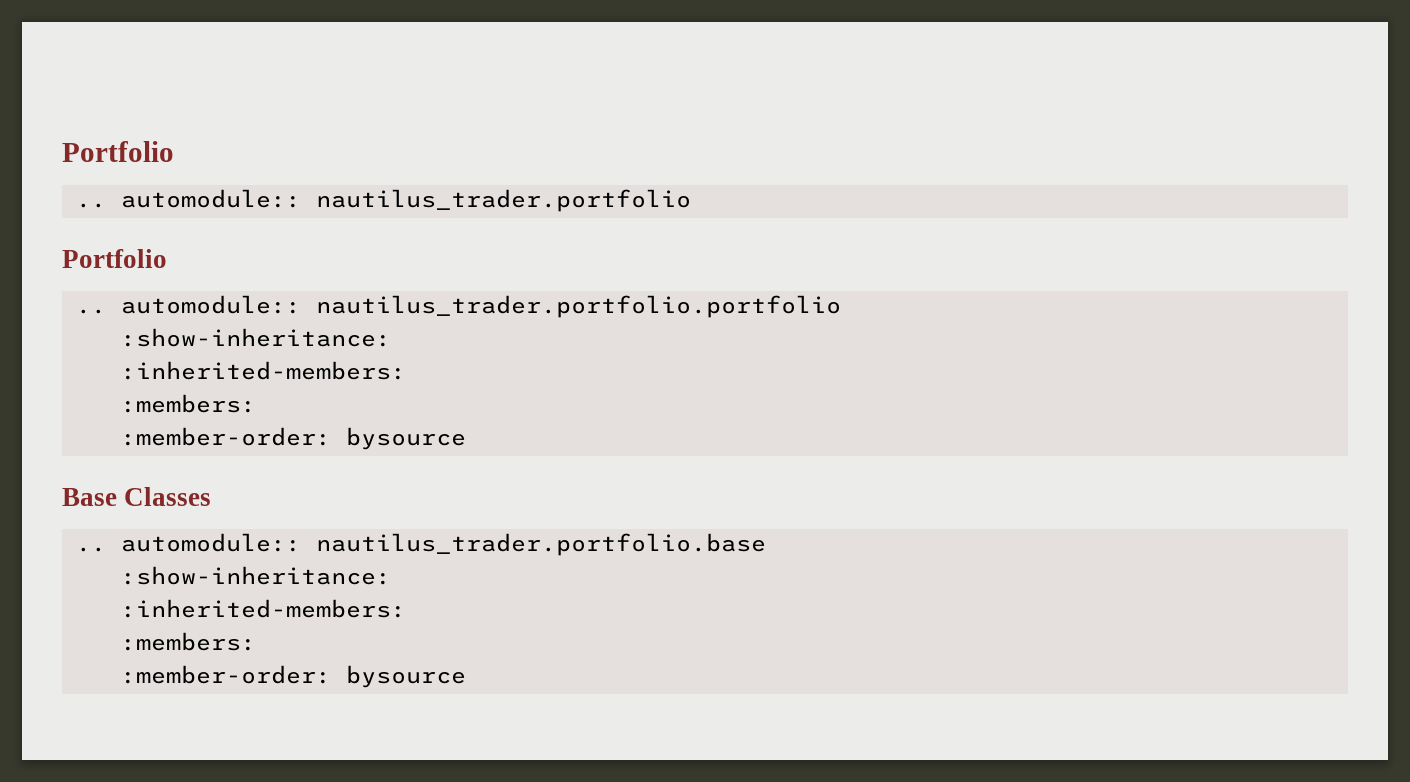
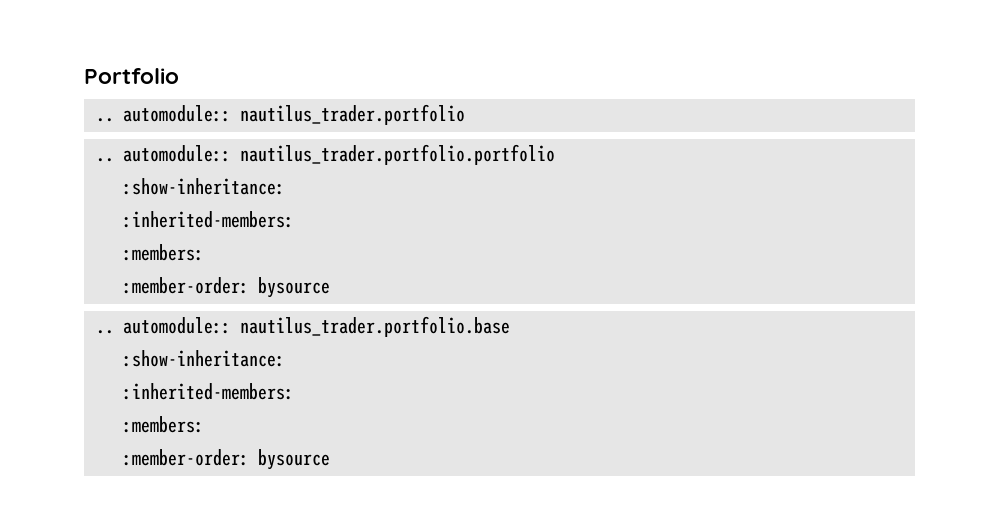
  .. automodule:: nautilus_trader.portfolio
- Portfolio
- Base Classes

